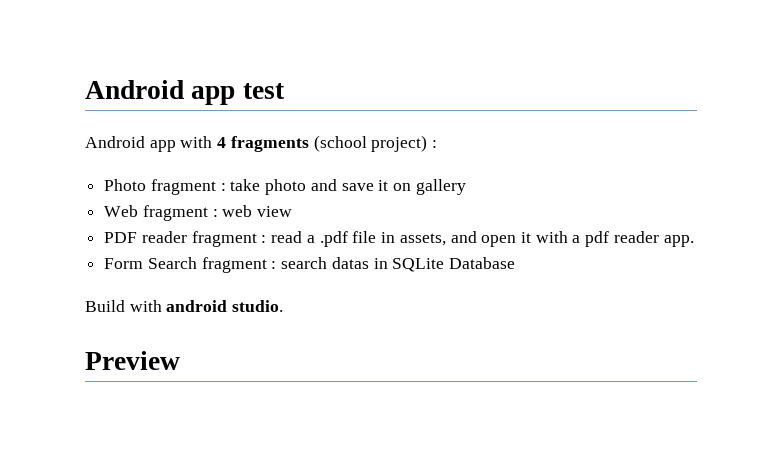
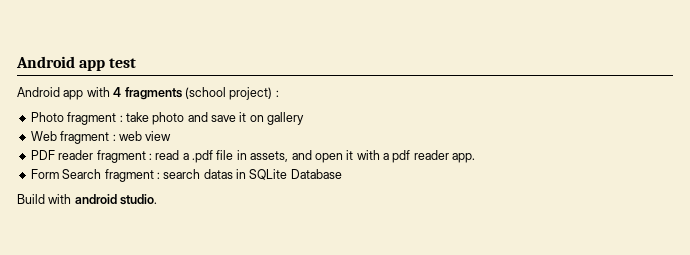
- Preview

